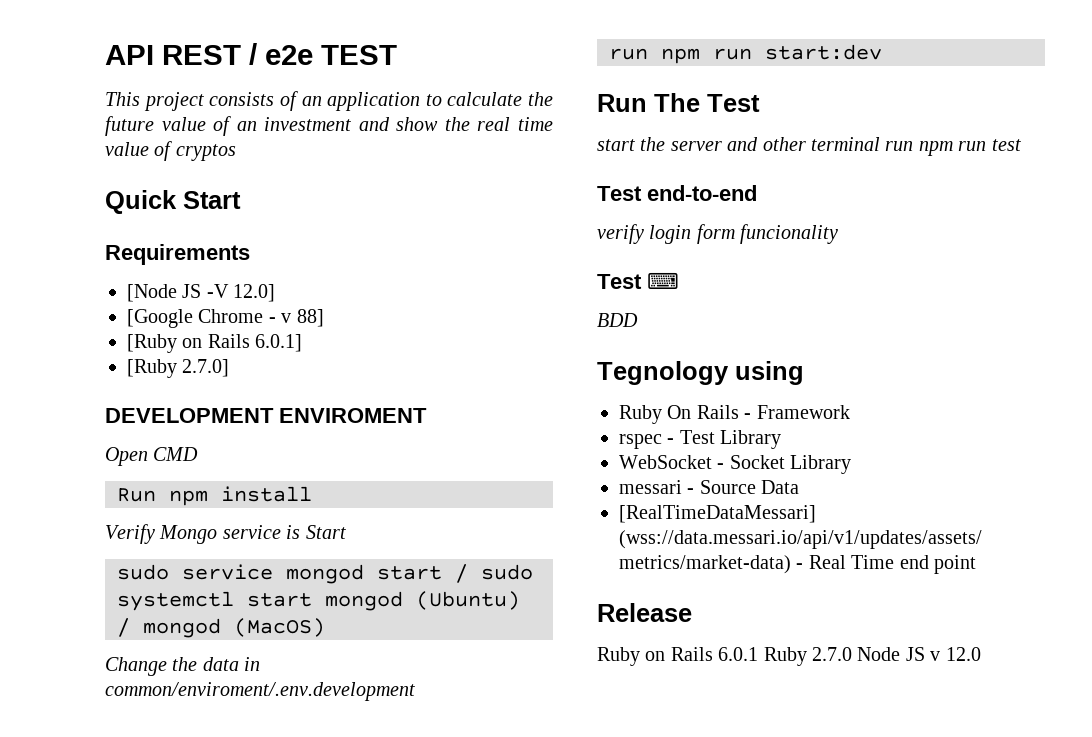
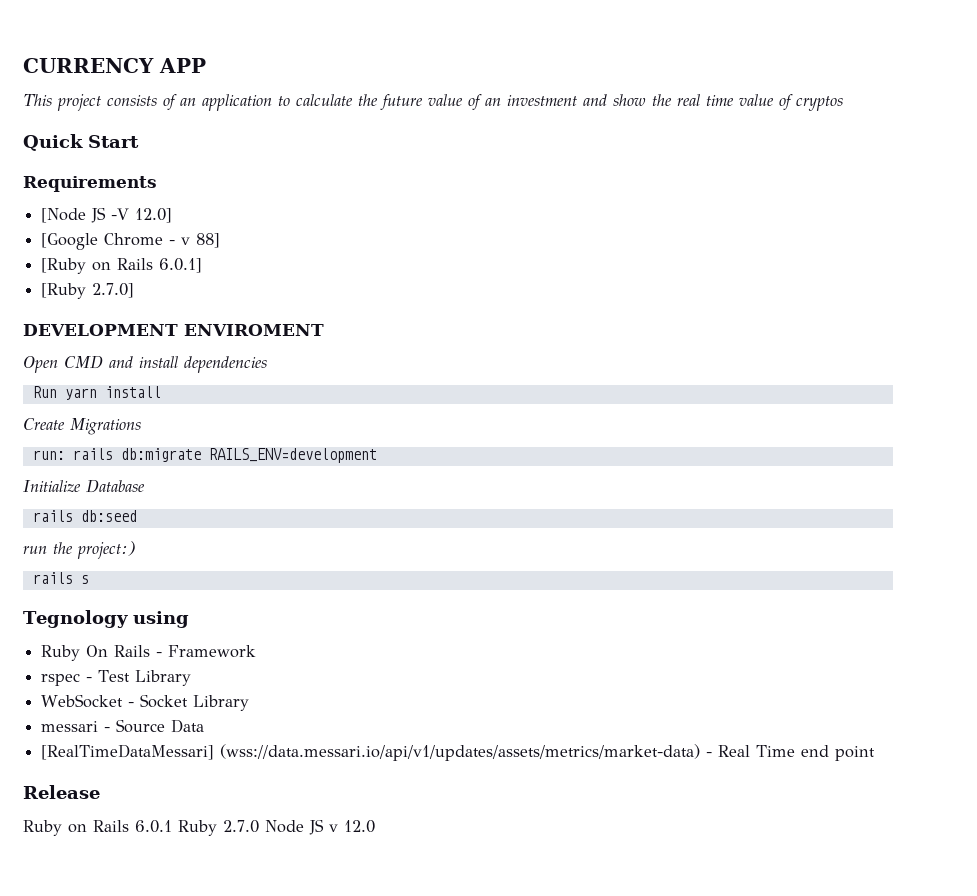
- API REST / e2e TEST
+ CURRENCY APP
- Open CMD
- Run npm install
+ Open CMD and install dependencies
+ Run yarn install
- Verify Mongo service is Start
- sudo service mongod start / sudo systemctl start mongod (Ubuntu) / mongod (MacOS)
- Change the data in common/enviroment/.env.development
- run npm run start:dev
- Run The Test
- start the server and other terminal run npm run test
- Test end-to-end
- verify login form funcionality
- Test ⌨
- BDD
+ Create Migrations
+ run: rails db:migrate RAILS_ENV=development
+ Initialize Database
+ rails db:seed
+ run the project:)
+ rails s

